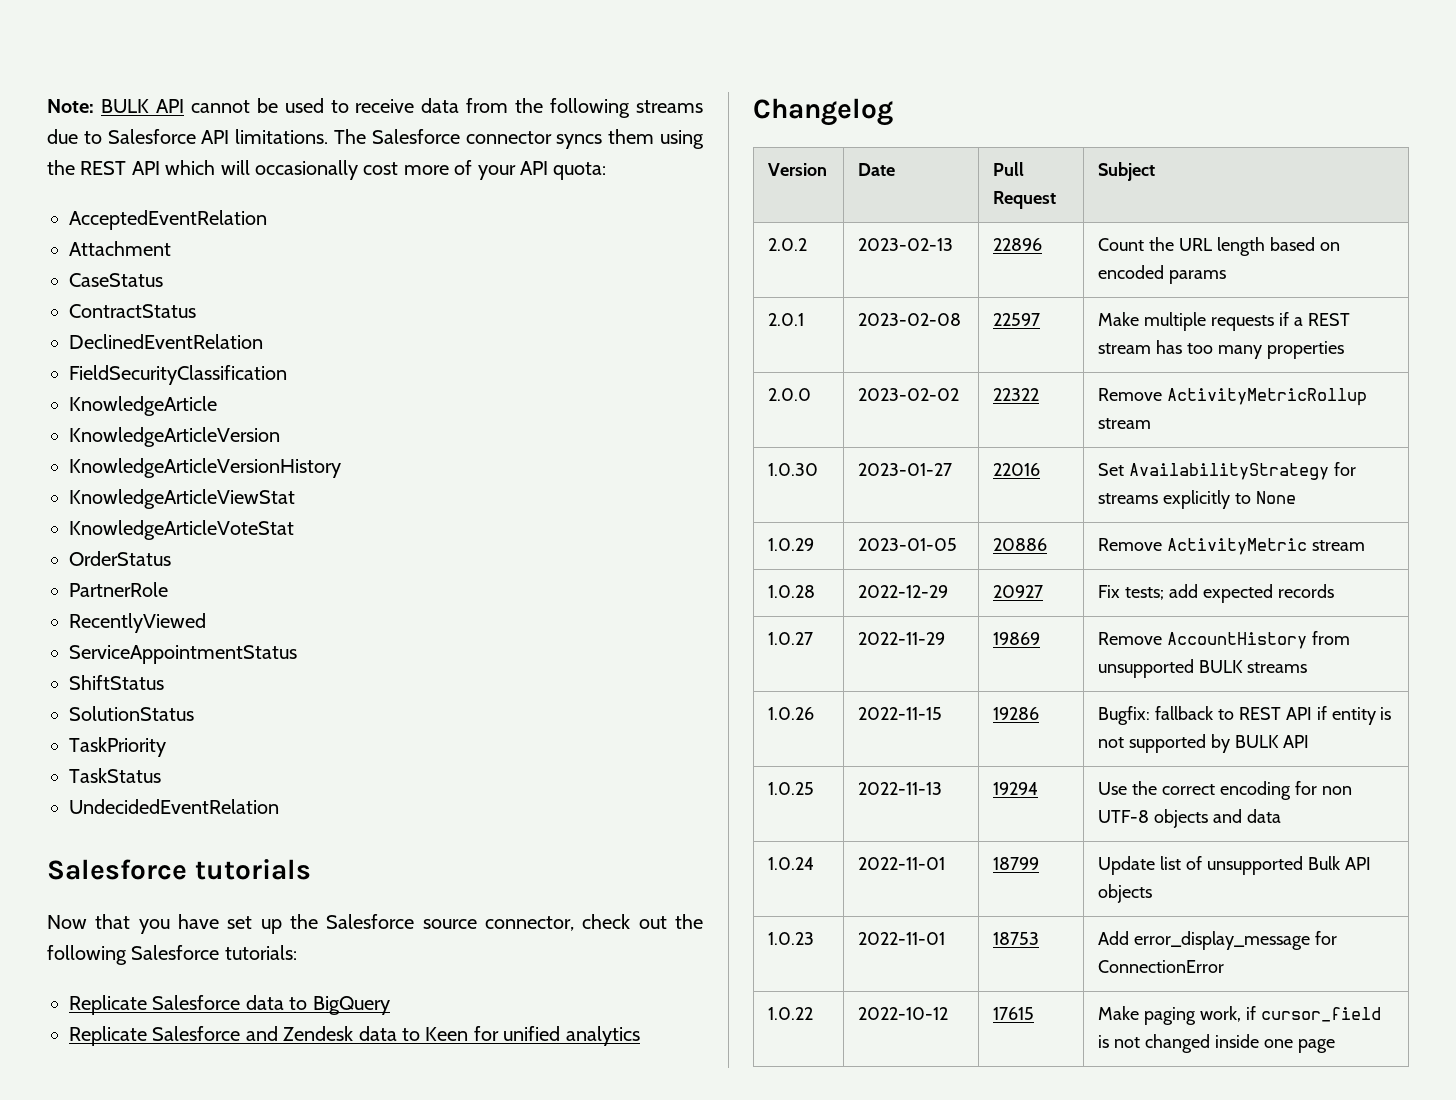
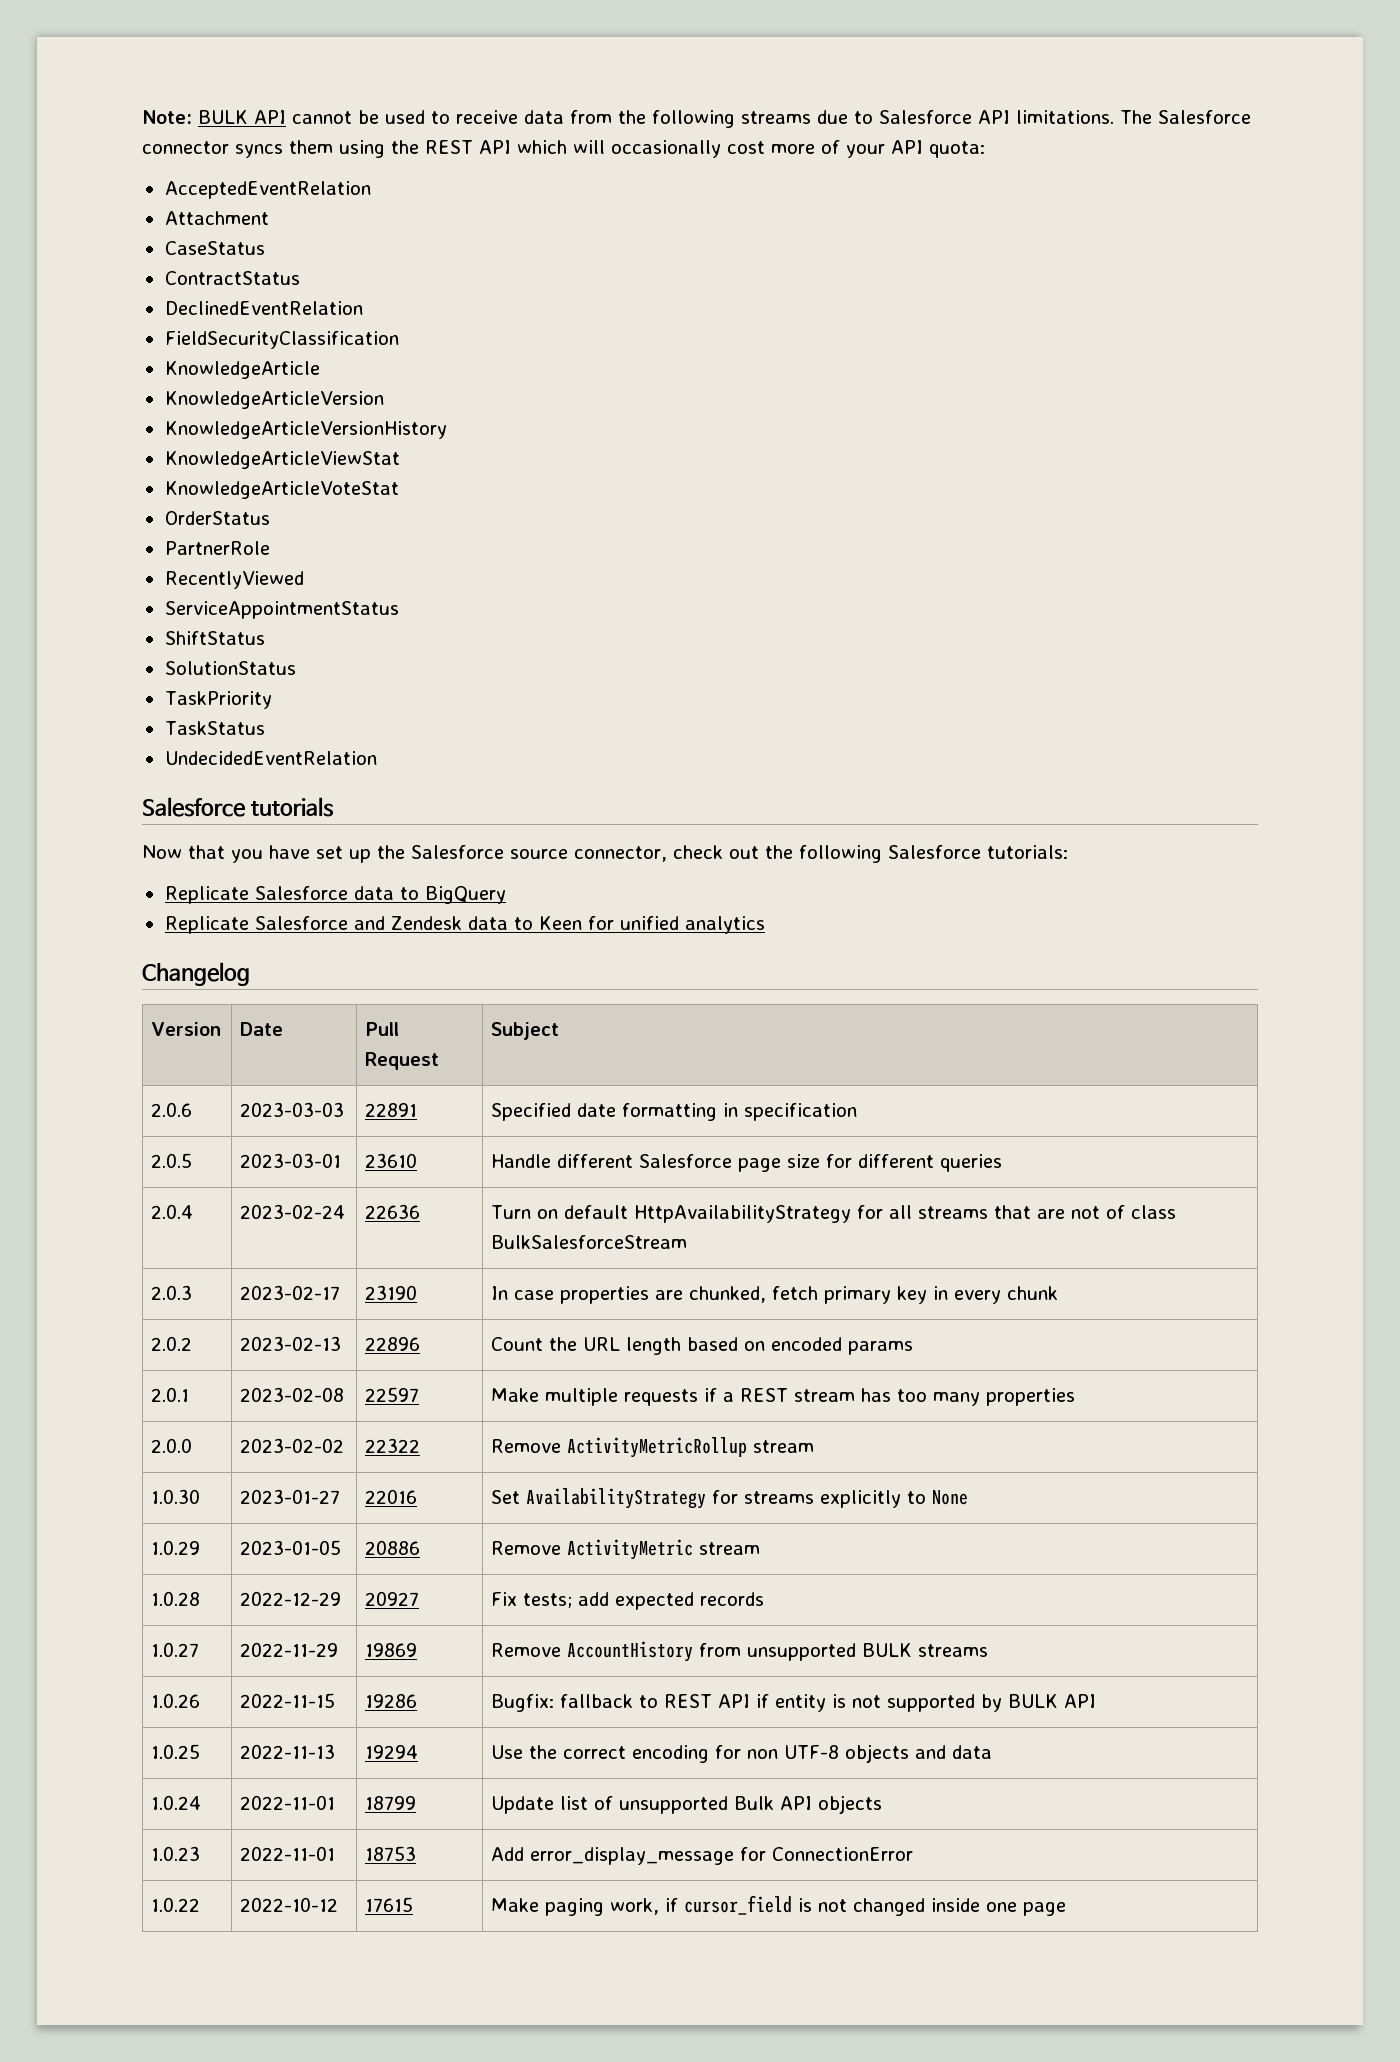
+ 2.0.6 | 2023-03-03 | 22891 | Specified date formatting in specification
+ 2.0.5 | 2023-03-01 | 23610 | Handle different Salesforce page size for different queries
+ 2.0.4 | 2023-02-24 | 22636 | Turn on default HttpAvailabilityStrategy for all streams that are not of class BulkSalesforceStream
+ 2.0.3 | 2023-02-17 | 23190 | In case properties are chunked, fetch primary key in every chunk

